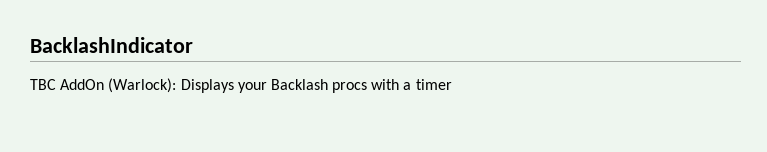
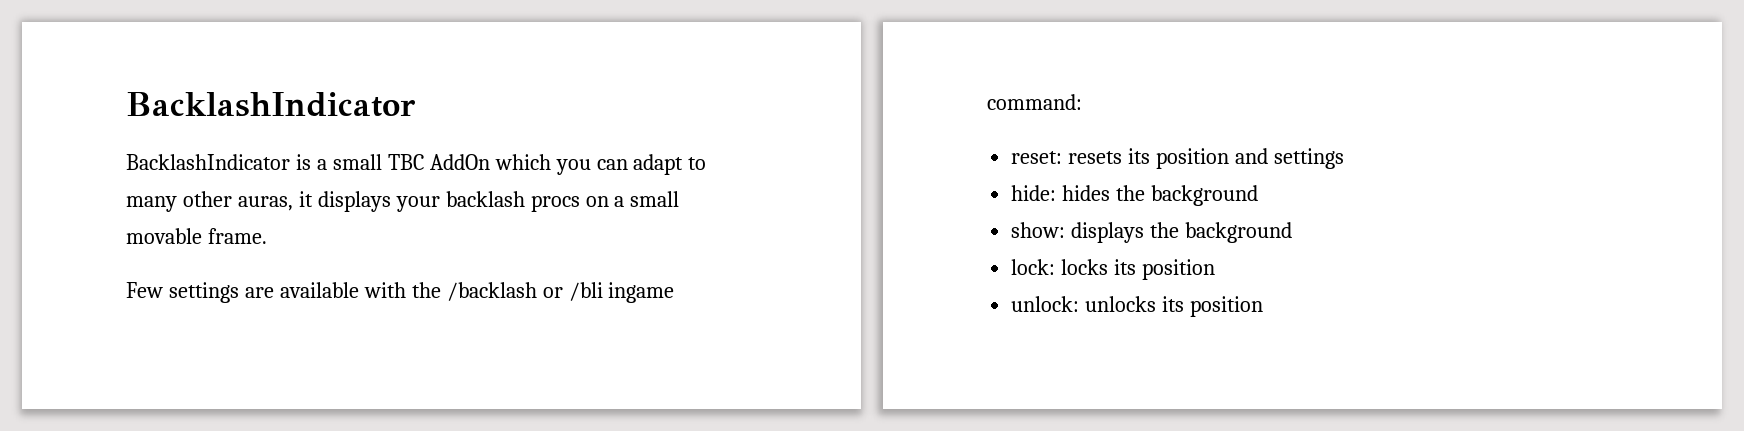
- TBC AddOn (Warlock): Displays your Backlash procs with a timer
+ BacklashIndicator is a small TBC AddOn which you can adapt to many other auras, it displays your backlash procs on a small movable frame.
+ Few settings are available with the /backlash or /bli ingame command:
+ reset: resets its position and settings
+ hide: hides the background
+ show: displays the background
+ lock: locks its position
+ unlock: unlocks its position

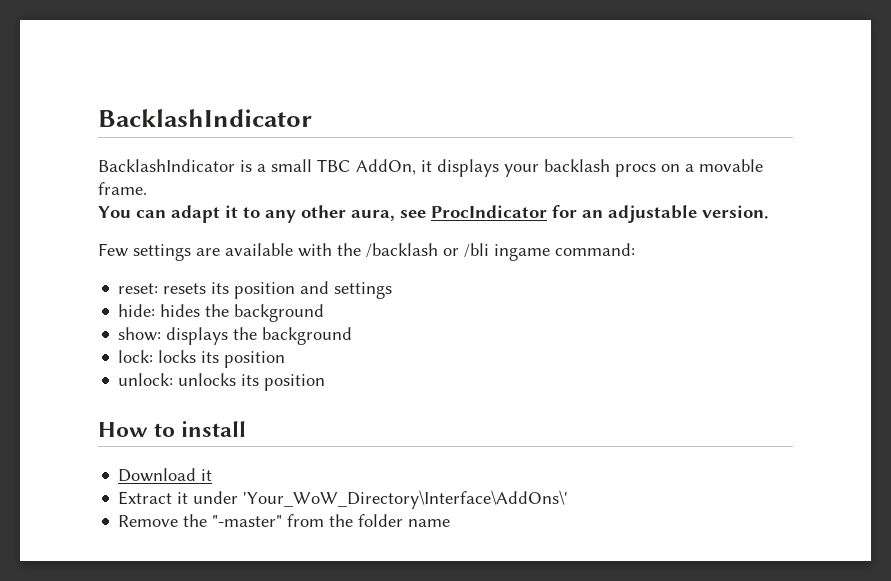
- BacklashIndicator is a small TBC AddOn which you can adapt to many other auras, it displays your backlash procs on a small movable frame.
+ BacklashIndicator is a small TBC AddOn, it displays your backlash procs on a movable frame.
+ You can adapt it to any other aura, see ProcIndicator for an adjustable version.
+ How to install
+ Download it
+ Extract it under 'Your_WoW_Directory\Interface\AddOns\'
+ Remove the "-master" from the folder name

